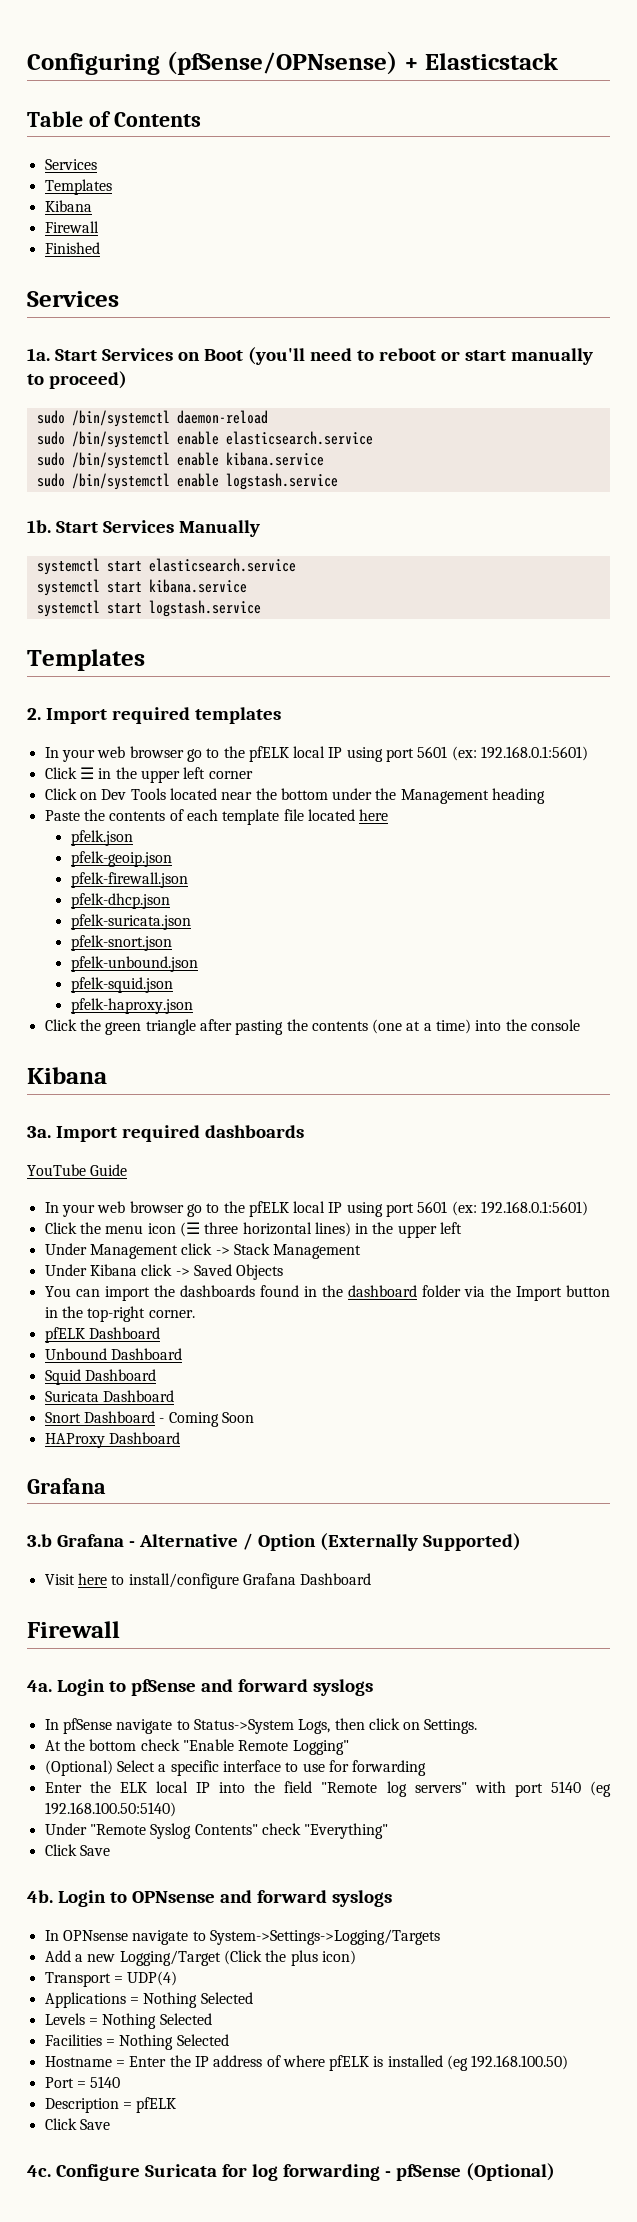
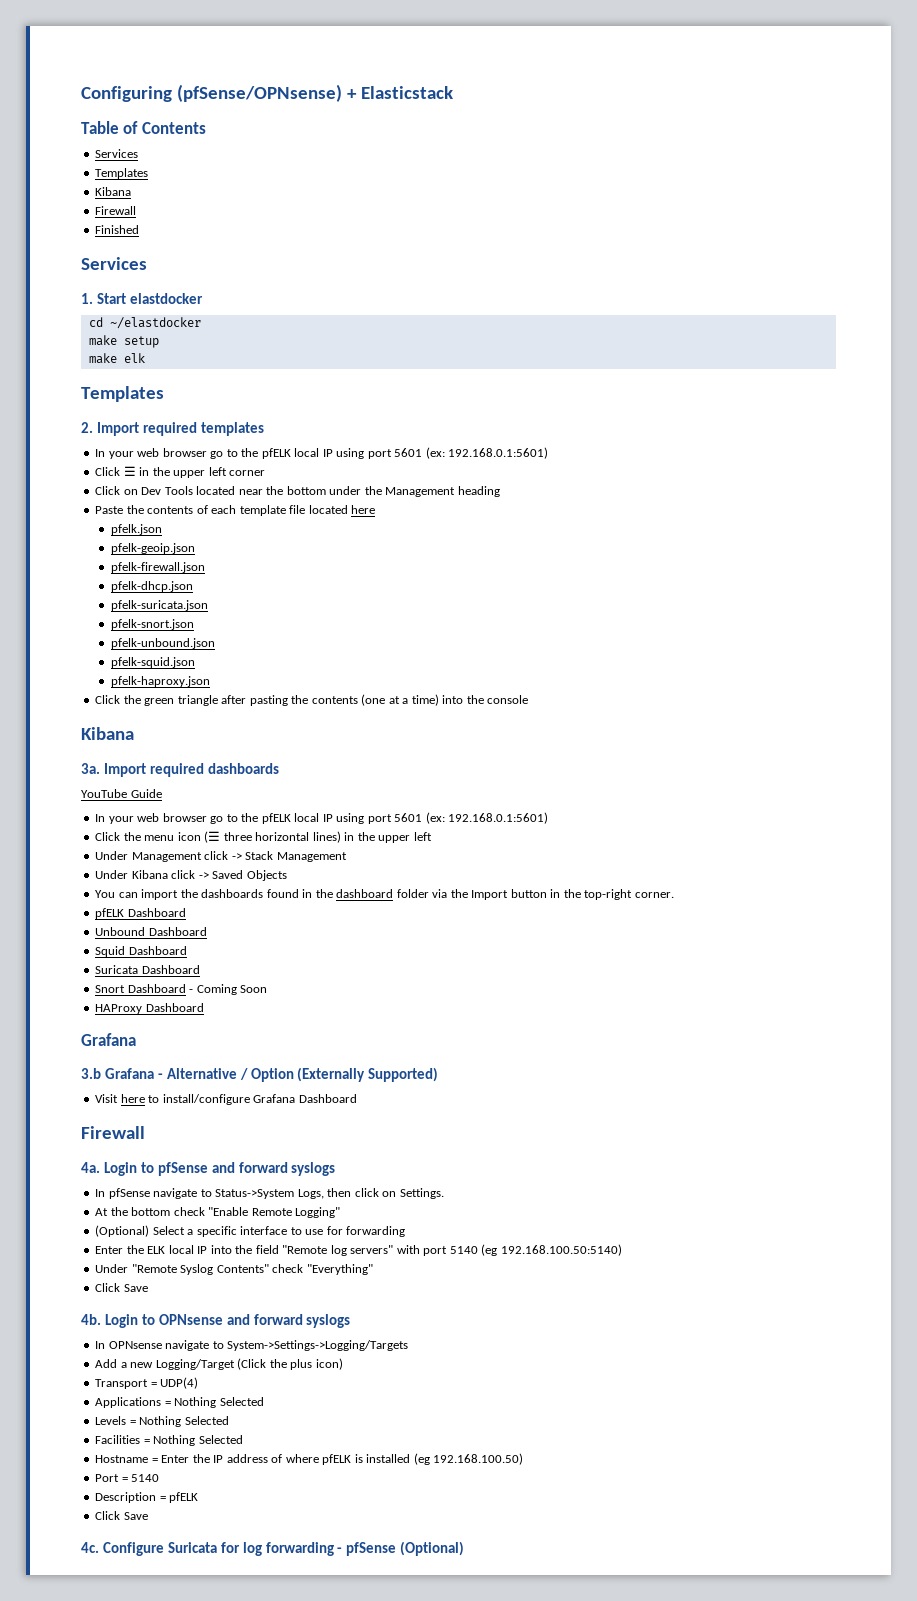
- 1a. Start Services on Boot (you'll need to reboot or start manually to proceed)
- sudo /bin/systemctl daemon-reload
- sudo /bin/systemctl enable elasticsearch.service
- sudo /bin/systemctl enable kibana.service
- sudo /bin/systemctl enable logstash.service
- 1b. Start Services Manually
- systemctl start elasticsearch.service
- systemctl start kibana.service
- systemctl start logstash.service
+ 1. Start elastdocker
+ cd ~/elastdocker
+ make setup
+ make elk

